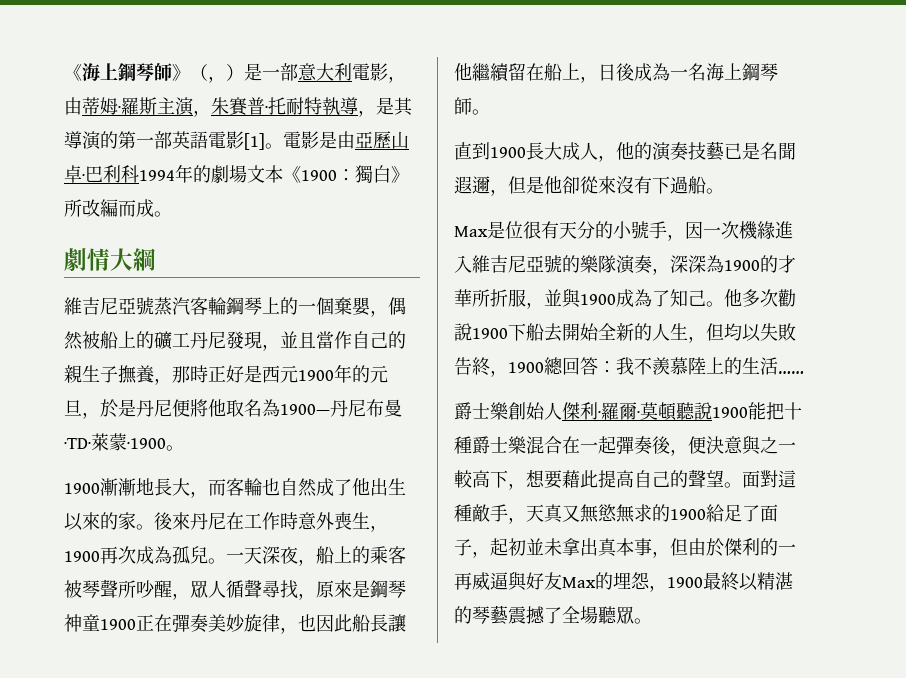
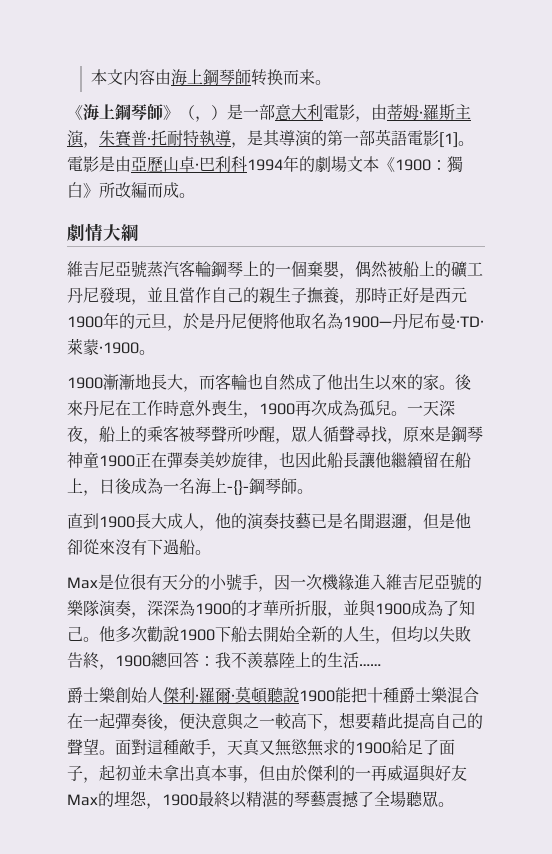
+ 本文内容由海上鋼琴師转换而来。
- 一天深夜，船上的乘客被琴聲所吵醒，眾人循聲尋找，原來是鋼琴神童1900正在彈奏美妙旋律，也因此船長讓他繼續留在船上，日後成為一名海上鋼琴師。
+ 一天深夜，船上的乘客被琴聲所吵醒，眾人循聲尋找，原來是鋼琴神童1900正在彈奏美妙旋律，也因此船長讓他繼續留在船上，日後成為一名海上-{}-鋼琴師。

